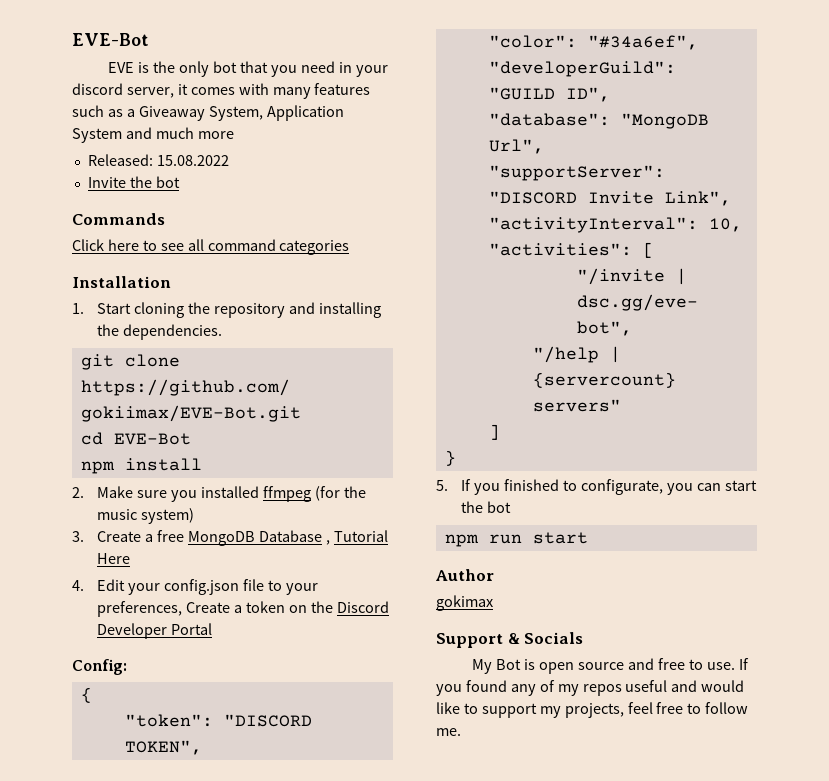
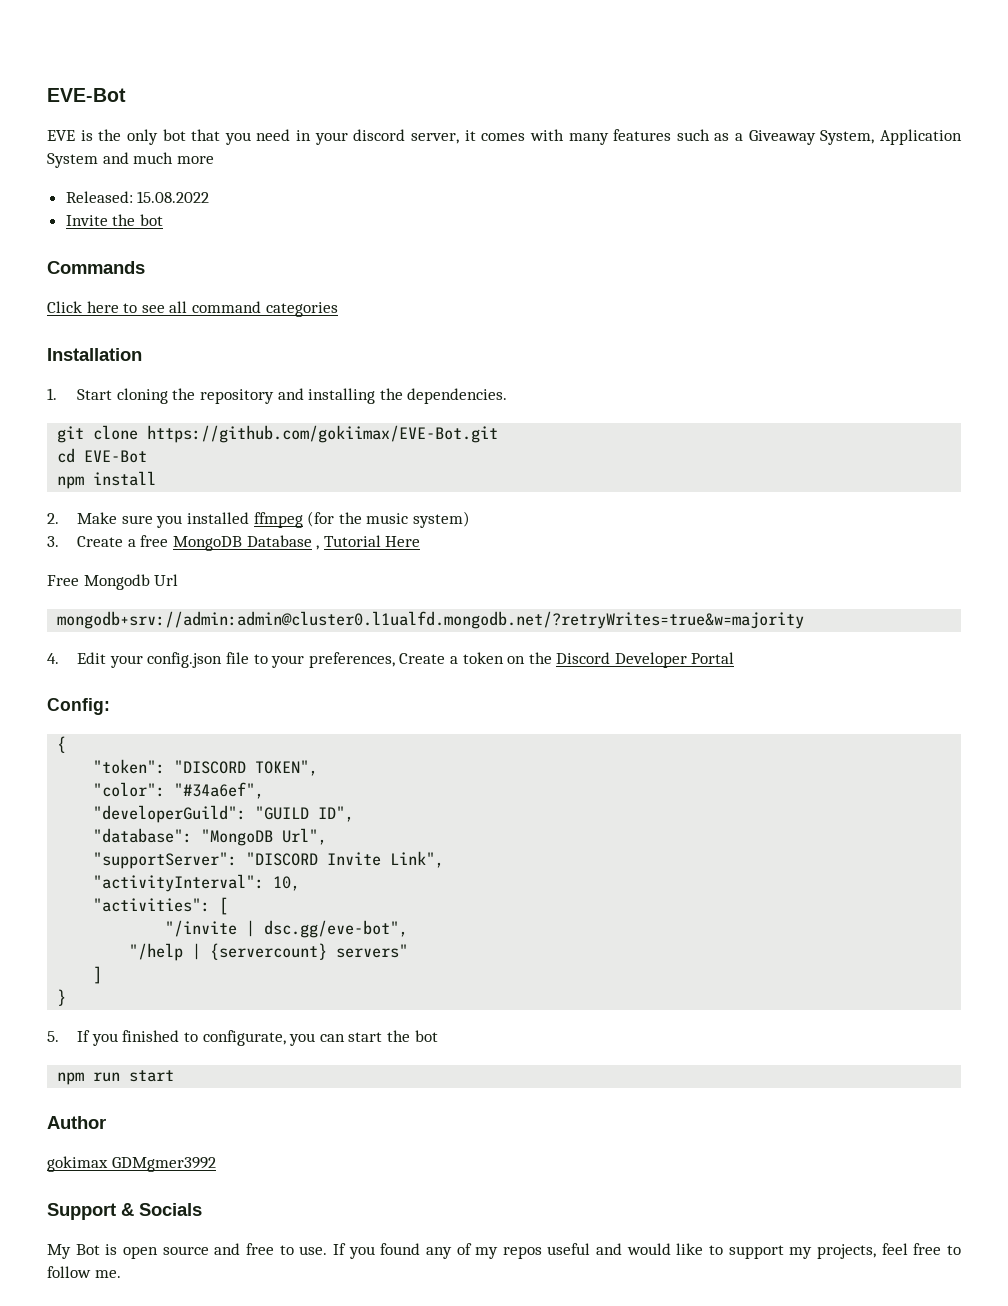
+ Free Mongodb Url
+ mongodb+srv://admin:admin@cluster0.l1ualfd.mongodb.net/?retryWrites=true&w=majority
- gokimax
+ gokimax GDMgmer3992

